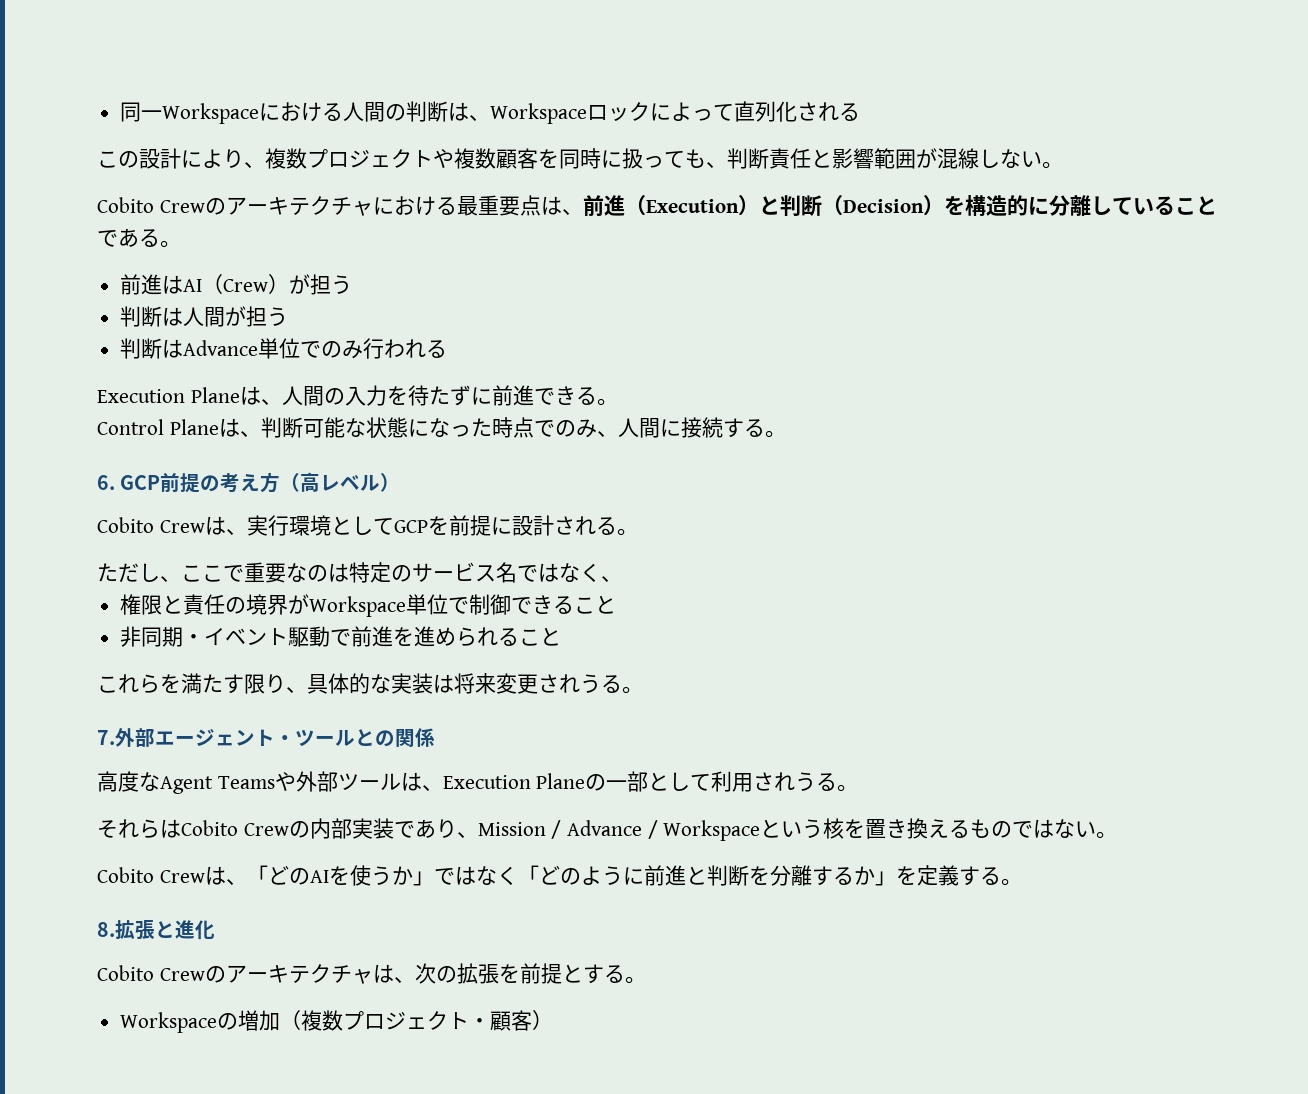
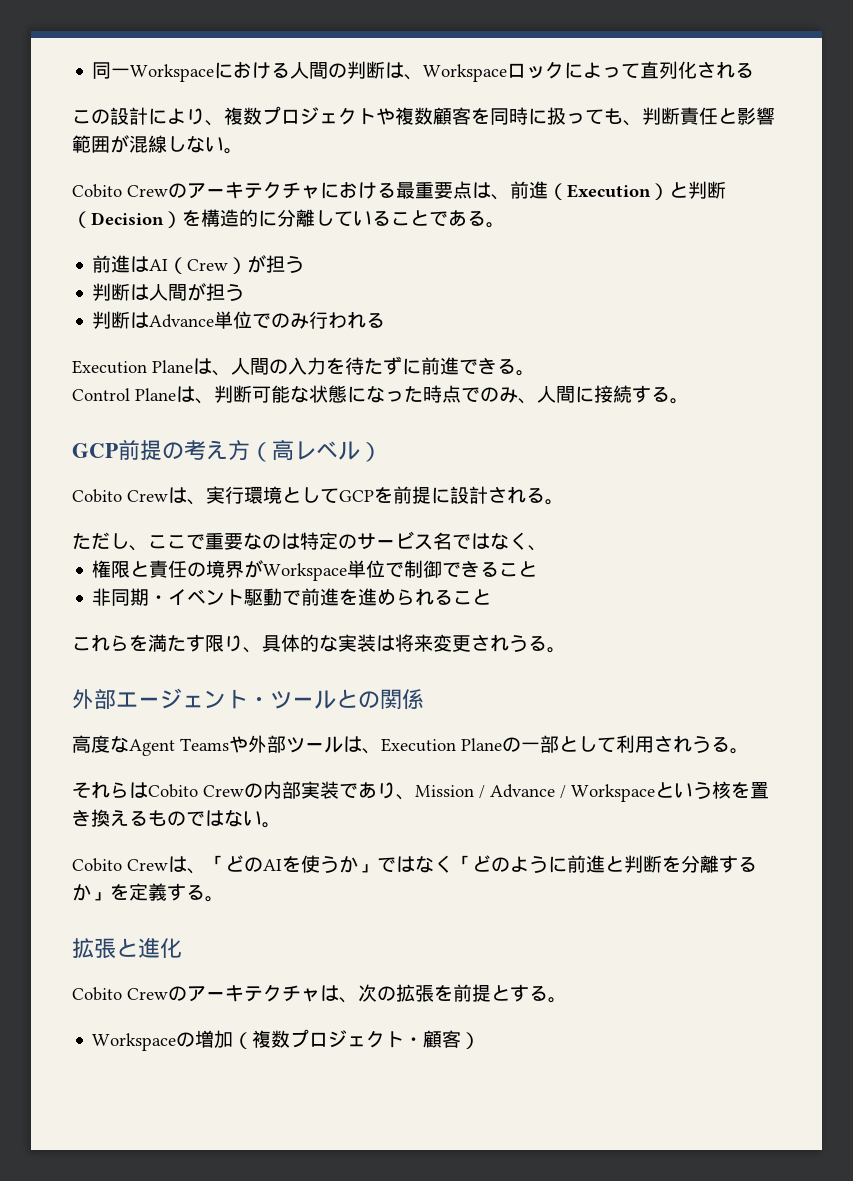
- 6. GCP前提の考え方（高レベル）
+ GCP前提の考え方（高レベル）
- 7.外部エージェント・ツールとの関係
+ 外部エージェント・ツールとの関係
- 8.拡張と進化
+ 拡張と進化

